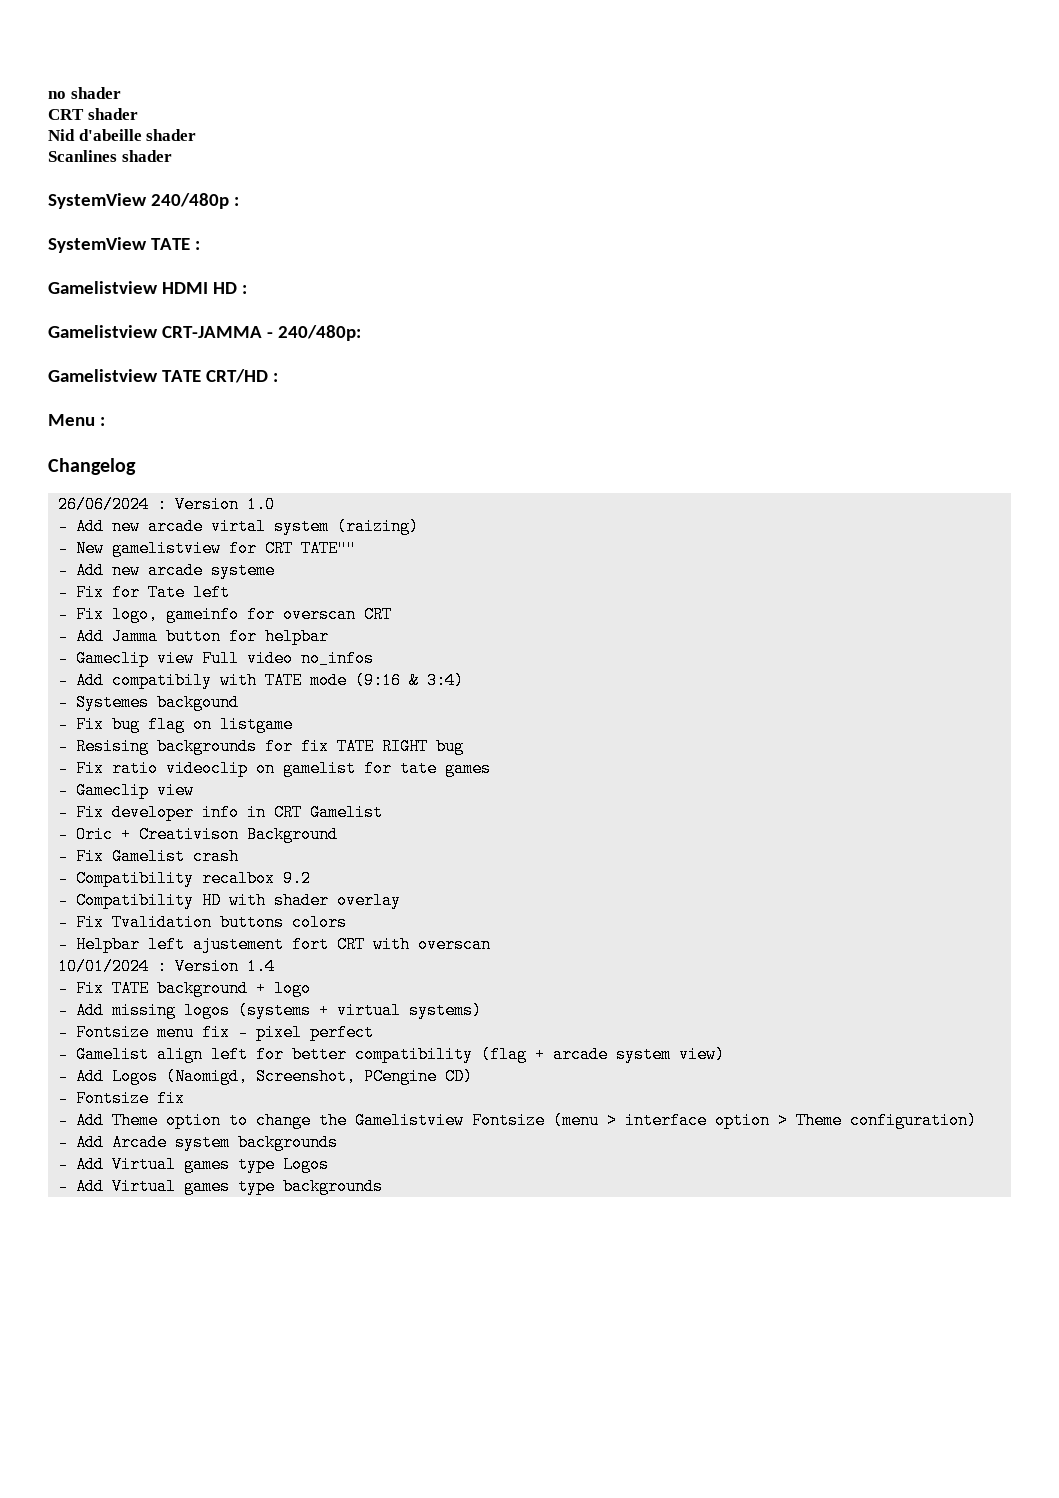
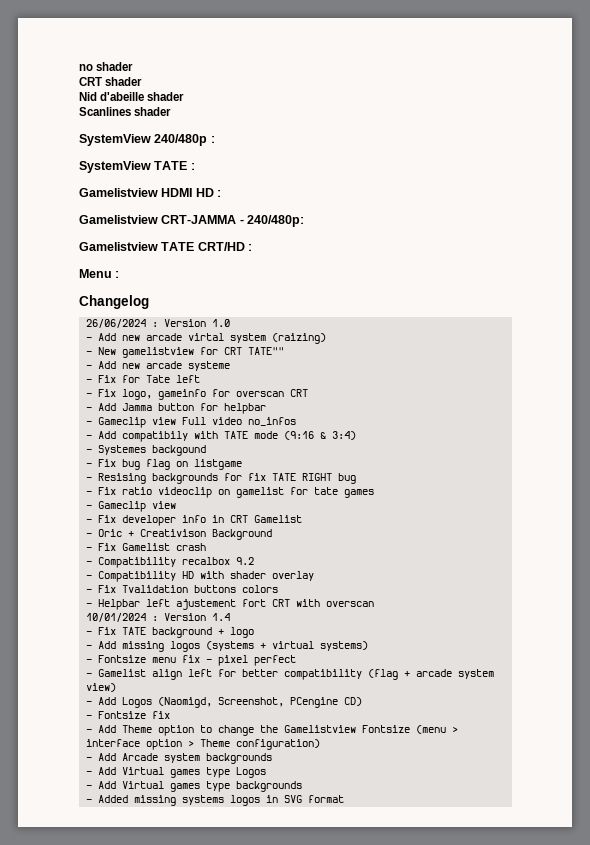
+ - Added missing systems logos in SVG format

